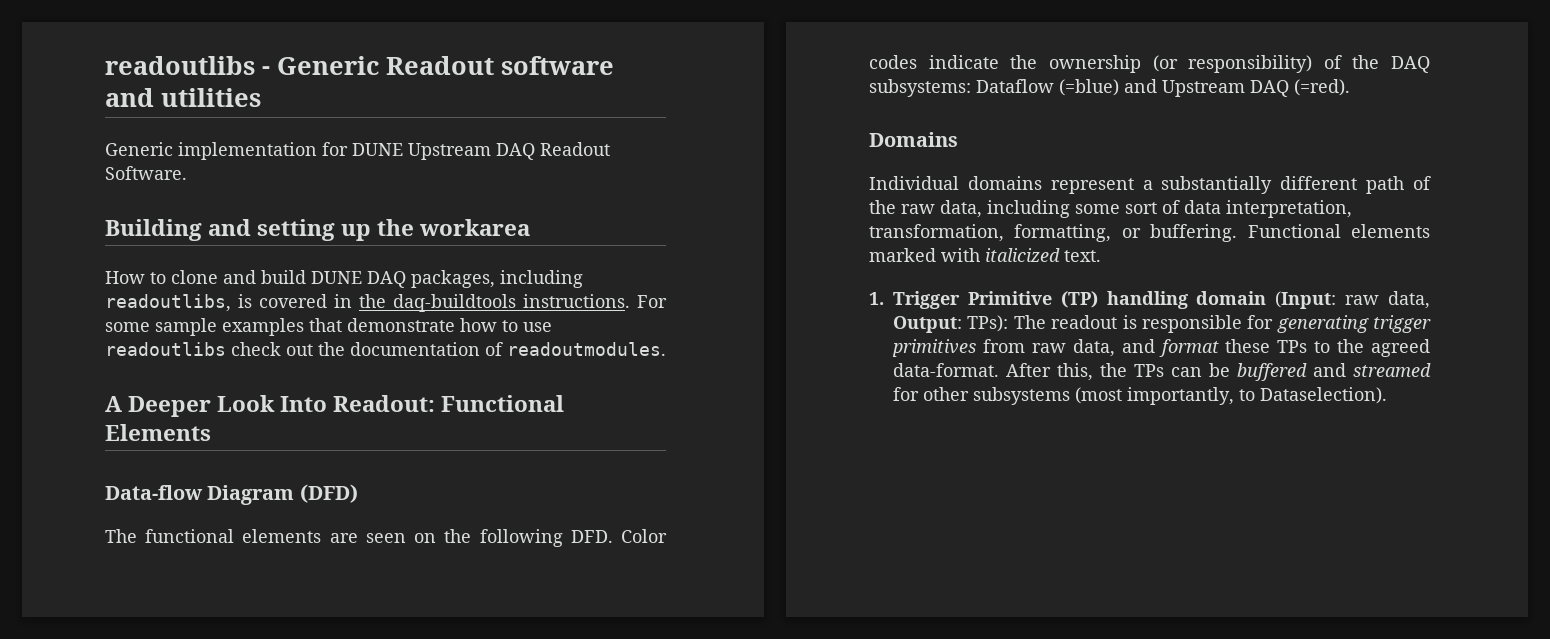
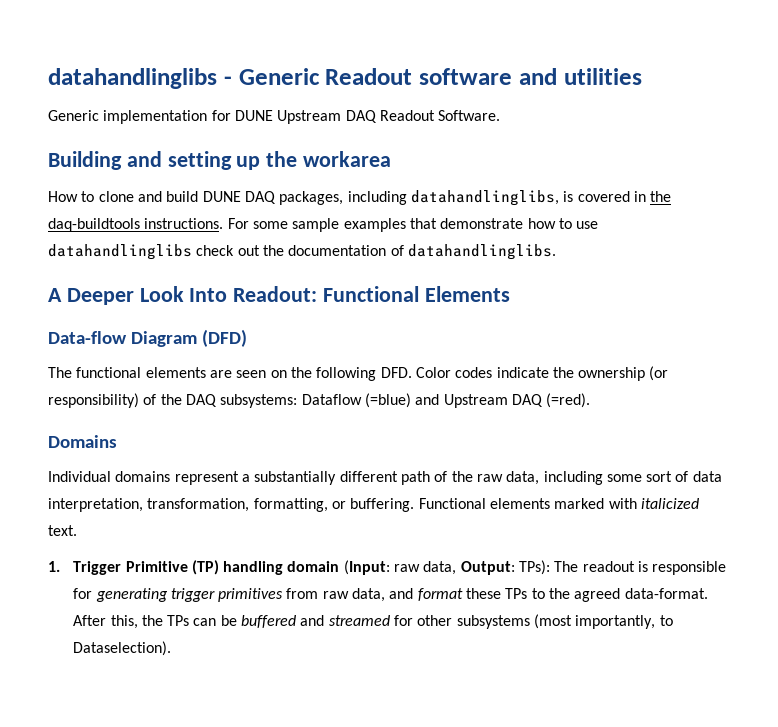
- readoutlibs - Generic Readout software and utilities
+ datahandlinglibs - Generic Readout software and utilities
- How to clone and build DUNE DAQ packages, including readoutlibs, is covered in the daq-buildtools instructions.
+ How to clone and build DUNE DAQ packages, including datahandlinglibs, is covered in the daq-buildtools instructions.
- For some sample examples that demonstrate how to use readoutlibs check out the documentation of readoutmodules.
+ For some sample examples that demonstrate how to use datahandlinglibs check out the documentation of datahandlinglibs.

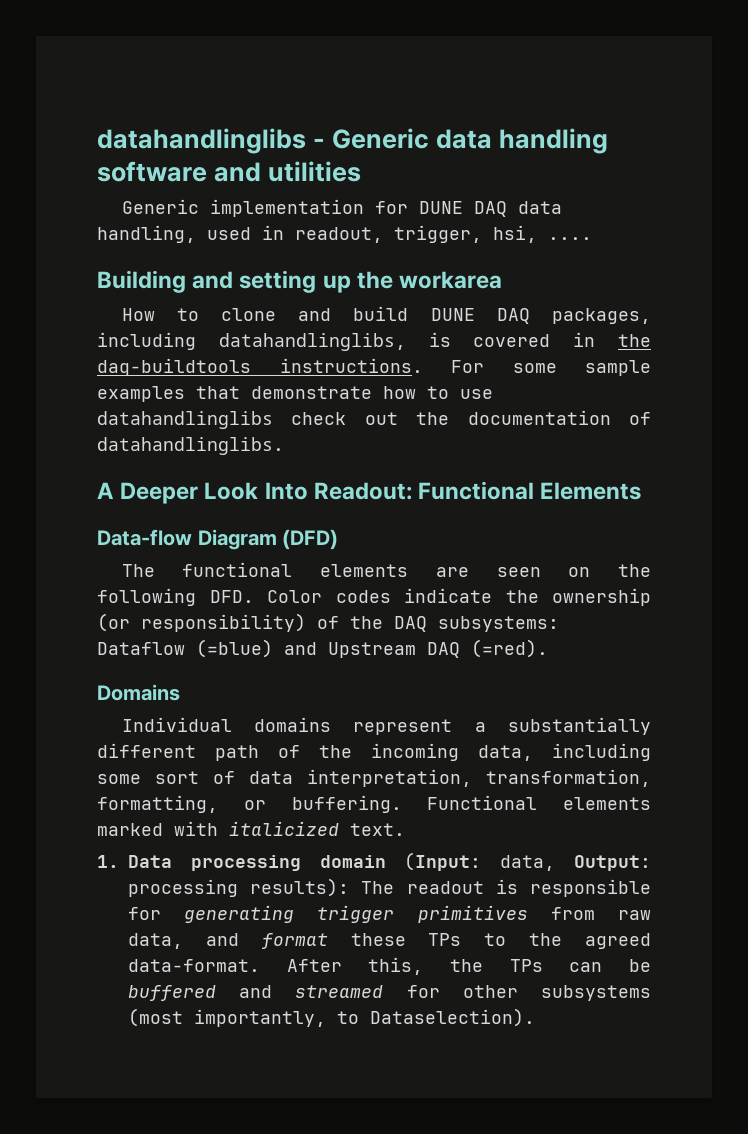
- datahandlinglibs - Generic Readout software and utilities
+ datahandlinglibs - Generic data handling software and utilities
- Generic implementation for DUNE Upstream DAQ Readout Software.
+ Generic implementation for DUNE DAQ data handling, used in readout, trigger, hsi, ....
- Individual domains represent a substantially different path of the raw data, including some sort of data interpretation, transformation, formatting, or buffering.
+ Individual domains represent a substantially different path of the incoming data, including some sort of data interpretation, transformation, formatting, or buffering.
- 1. Trigger Primitive (TP) handling domain (Input: raw data, Output: TPs): The readout is responsible for generating trigger primitives from raw data, and format these TPs to the agreed data-format.
+ 1. Data processing domain (Input: data, Output: processing results): The readout is responsible for generating trigger primitives from raw data, and format these TPs to the agreed data-format.

